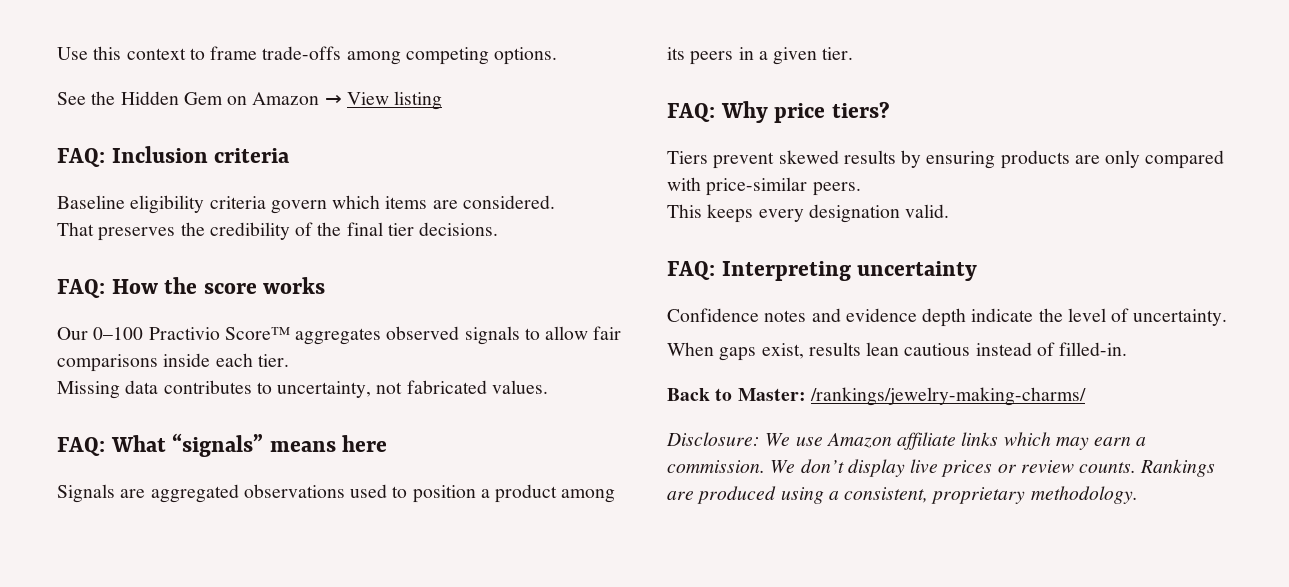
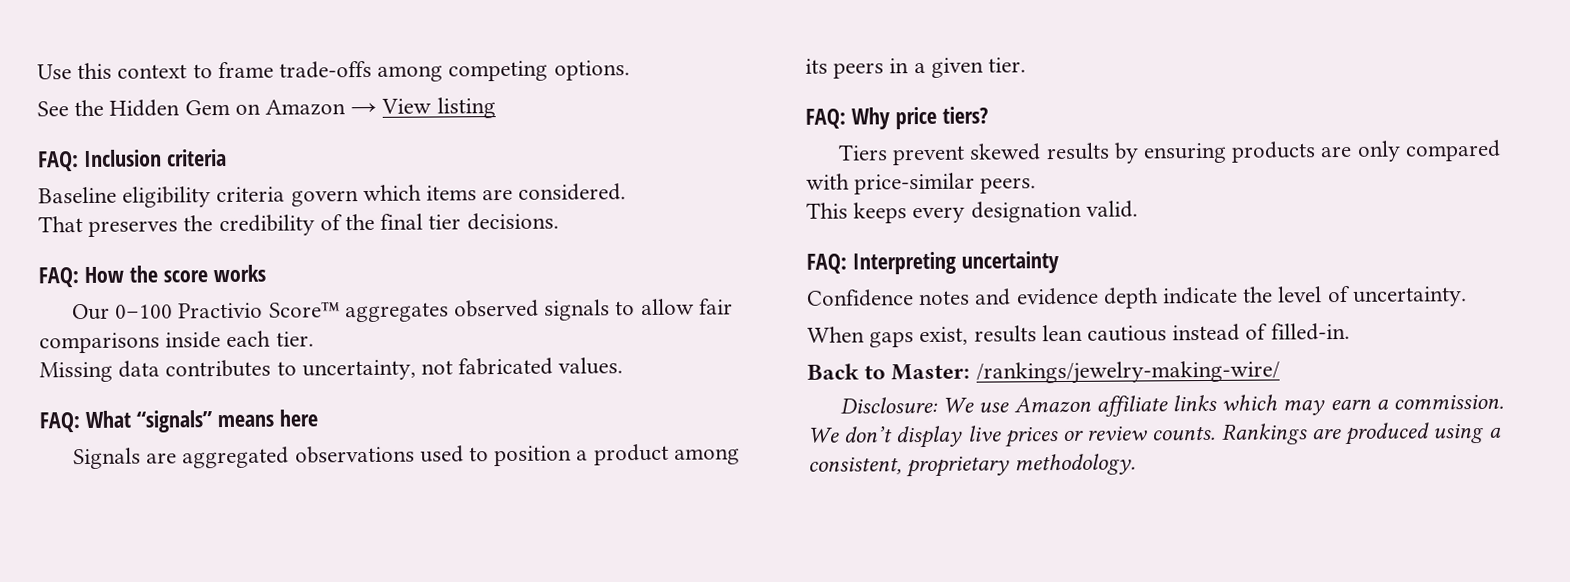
- Back to Master: /rankings/jewelry-making-charms/
+ Back to Master: /rankings/jewelry-making-wire/

